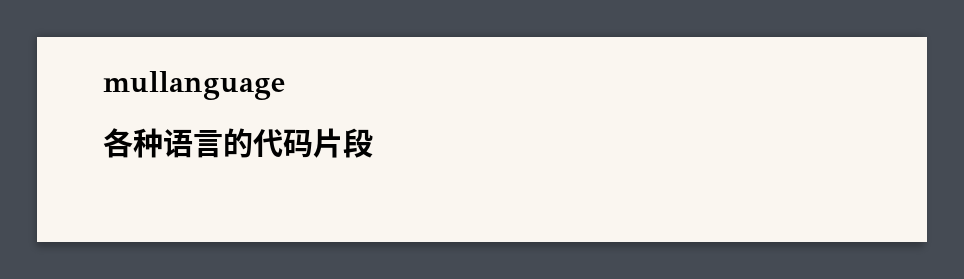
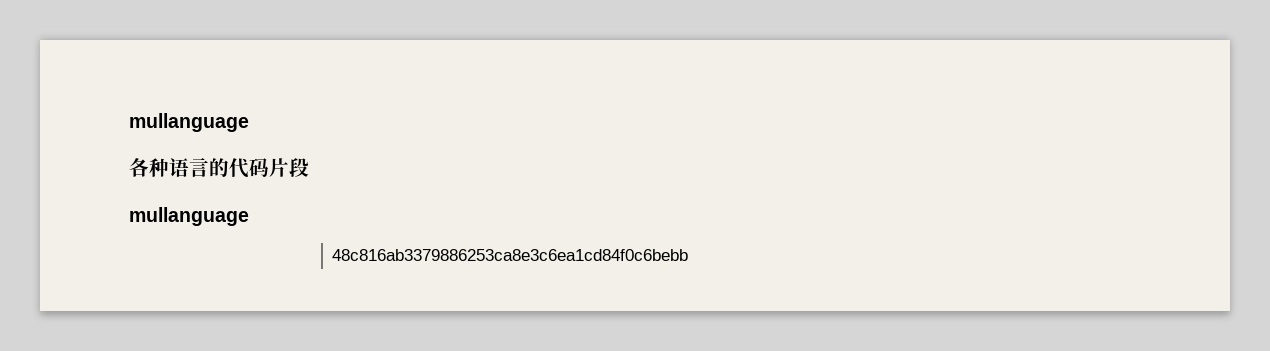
  各种语言的代码片段
+ mullanguage
+ 48c816ab3379886253ca8e3c6ea1cd84f0c6bebb

